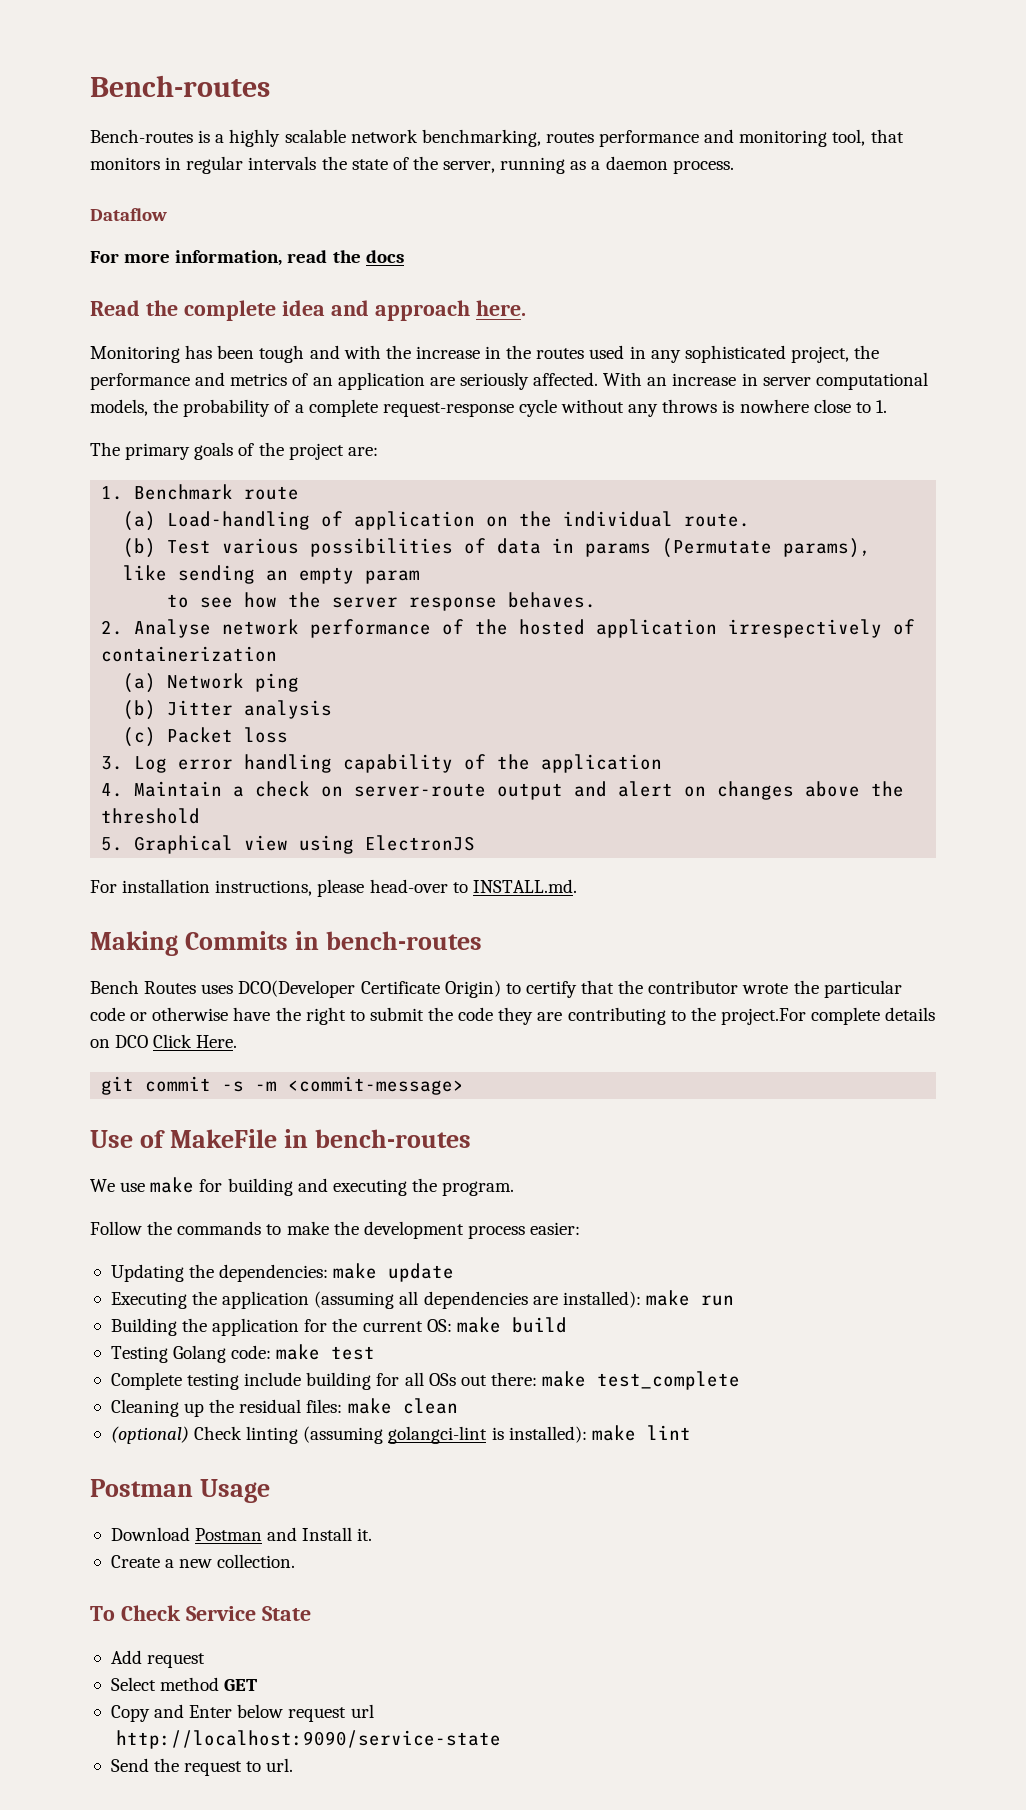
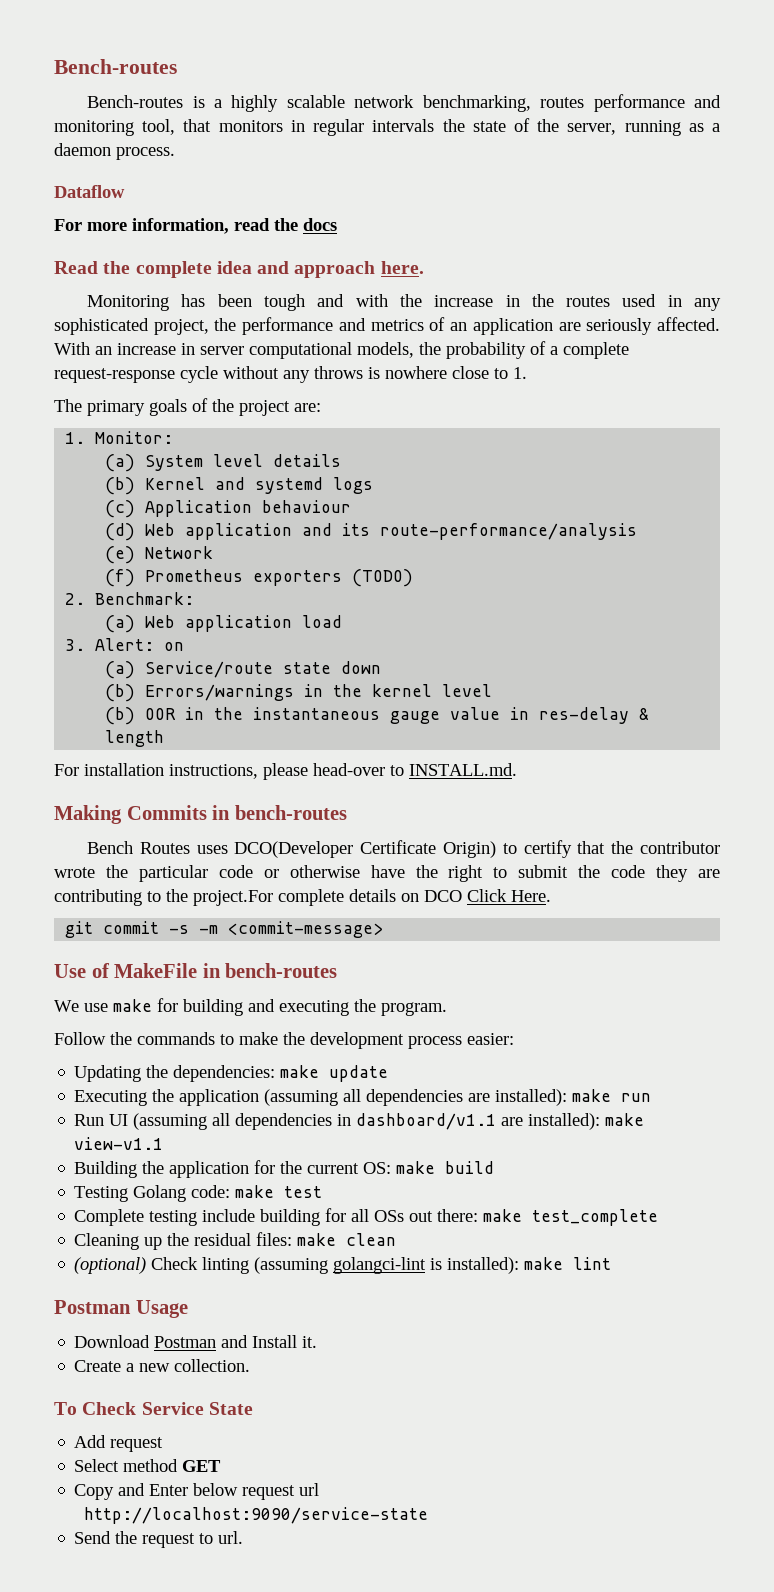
- 1. Benchmark route
- (a) Load-handling of application on the individual route.
- (b) Test various possibilities of data in params (Permutate params), like sending an empty param
- to see how the server response behaves.
- 2. Analyse network performance of the hosted application irrespectively of containerization
- (a) Network ping
- (b) Jitter analysis
- (c) Packet loss
- 3. Log error handling capability of the application
- 4. Maintain a check on server-route output and alert on changes above the threshold
- 5. Graphical view using ElectronJS
+ 1. Monitor:
+ (a) System level details
+ (b) Kernel and systemd logs
+ (c) Application behaviour
+ (d) Web application and its route-performance/analysis
+ (e) Network
+ (f) Prometheus exporters (TODO)
+ 2. Benchmark:
+ (a) Web application load
+ 3. Alert: on
+ (a) Service/route state down
+ (b) Errors/warnings in the kernel level
+ (b) OOR in the instantaneous gauge value in res-delay & length
+ Run UI (assuming all dependencies in dashboard/v1.1 are installed): make view-v1.1

